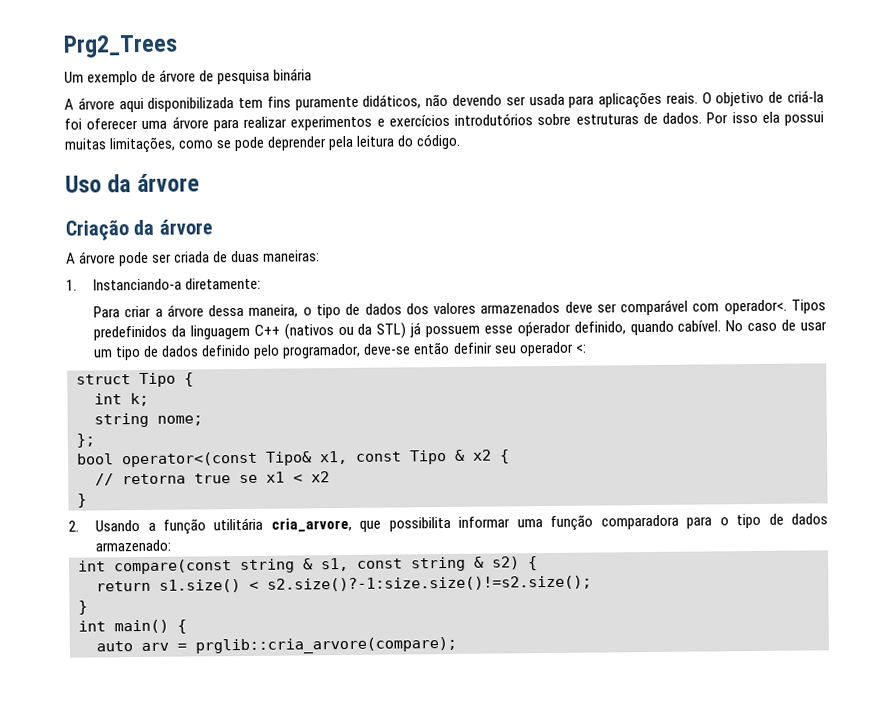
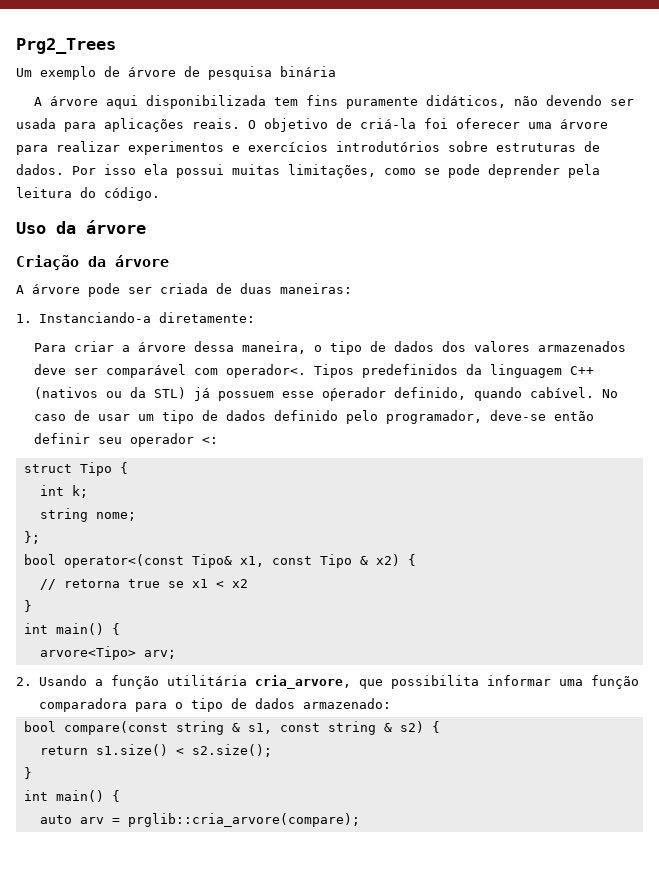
- bool operator<(const Tipo& x1, const Tipo & x2 {
+ bool operator<(const Tipo& x1, const Tipo & x2) {
  // retorna true se x1 < x2
  }
+ int main() {
+ arvore<Tipo> arv;
- int compare(const string & s1, const string & s2) {
+ bool compare(const string & s1, const string & s2) {
- return s1.size() < s2.size()?-1:size.size()!=s2.size();
+ return s1.size() < s2.size();

